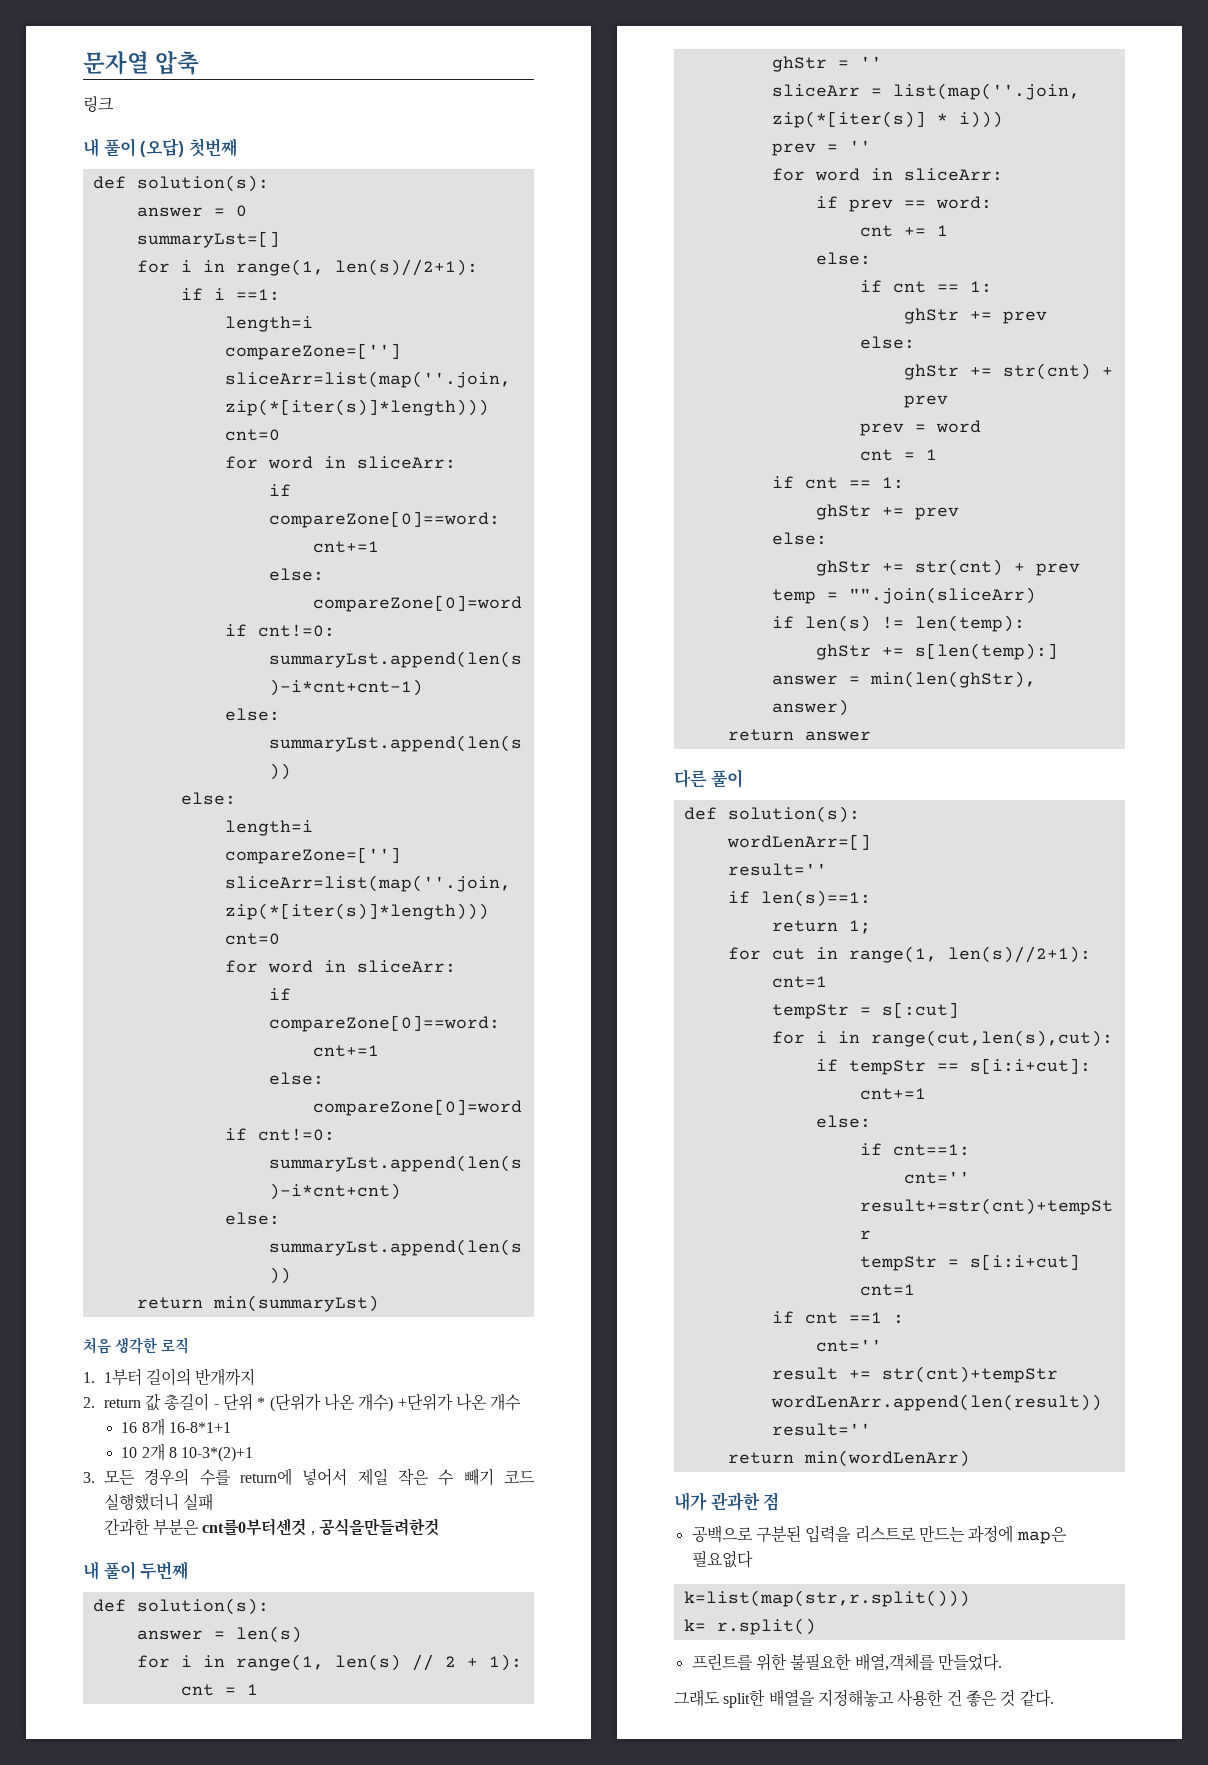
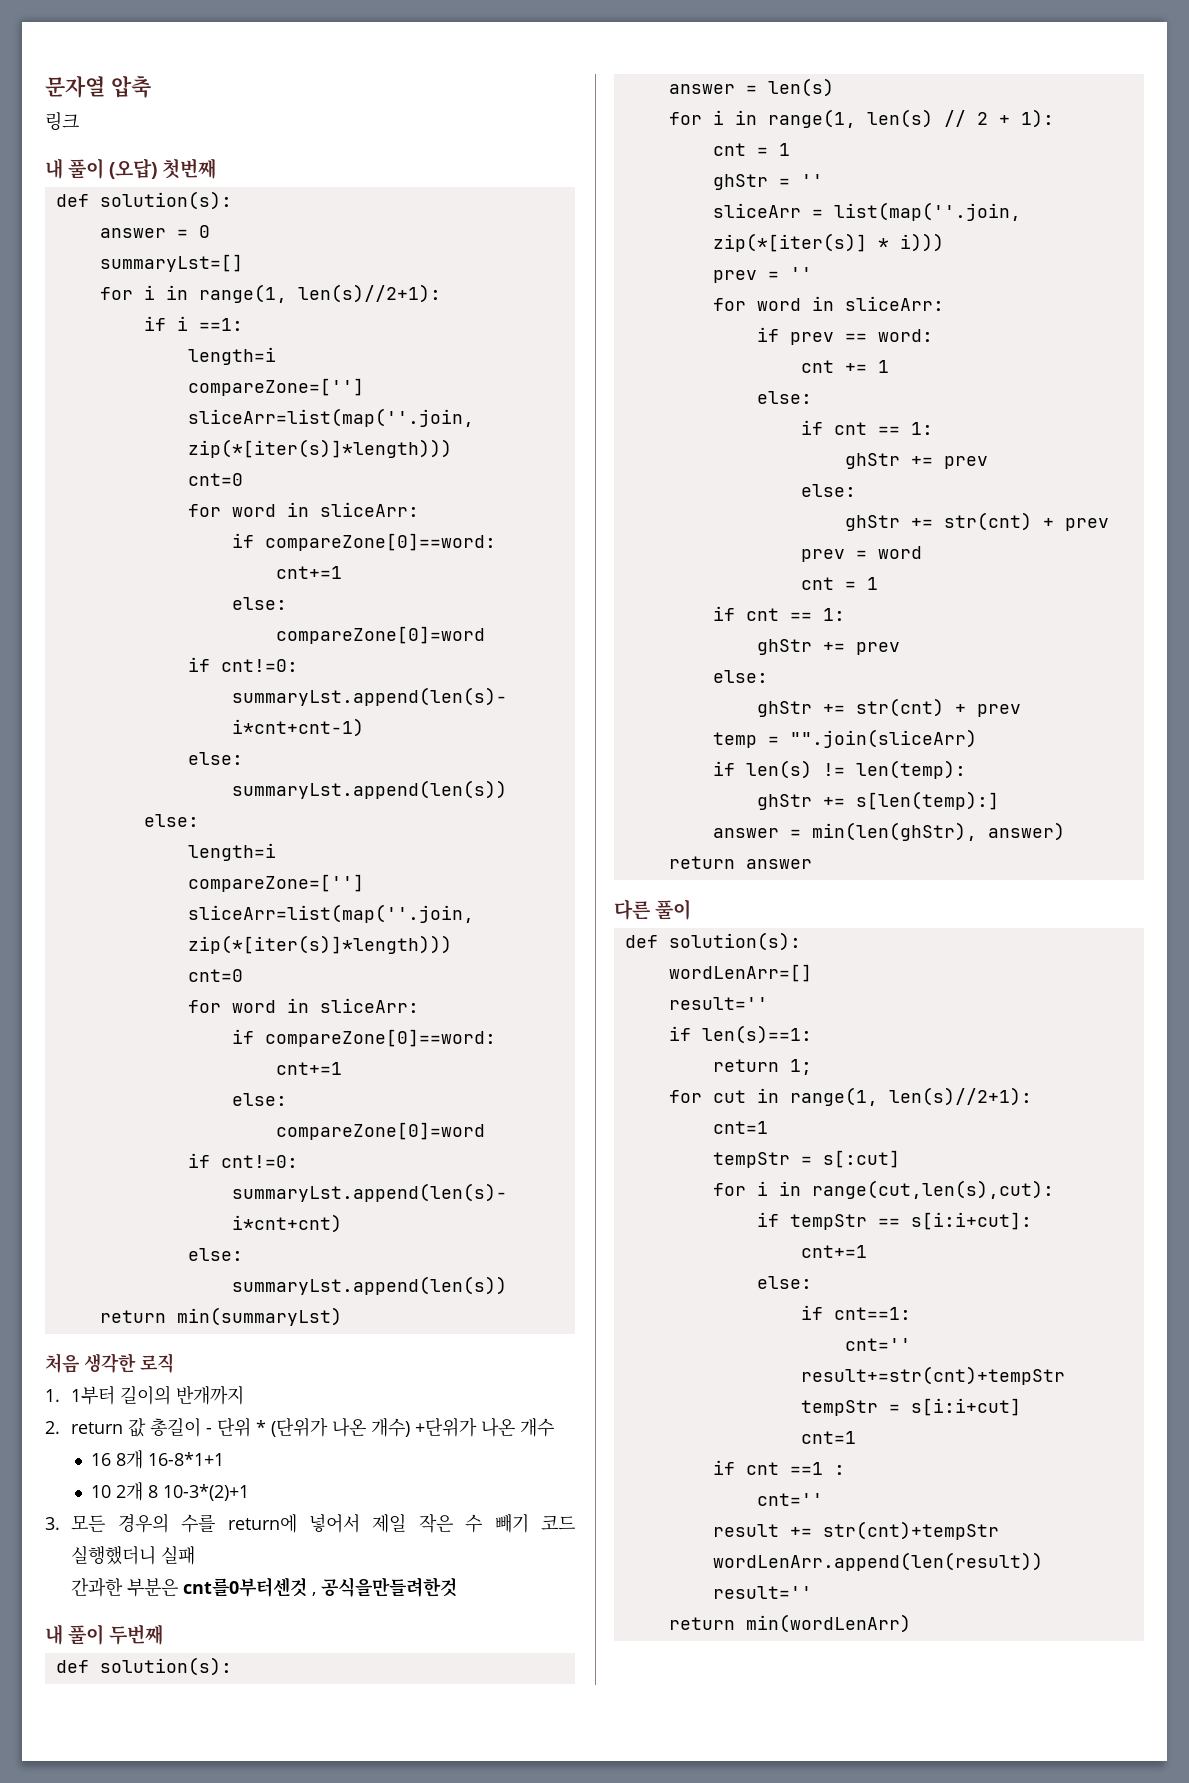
- 내가 관과한 점
- 공백으로 구분된 입력을 리스트로 만드는 과정에 map은 필요없다
- k=list(map(str,r.split()))
- k= r.split()
- 프린트를 위한 불필요한 배열,객체를 만들었다.
- 그래도 split한 배열을 지정해놓고 사용한 건 좋은 것 같다.

